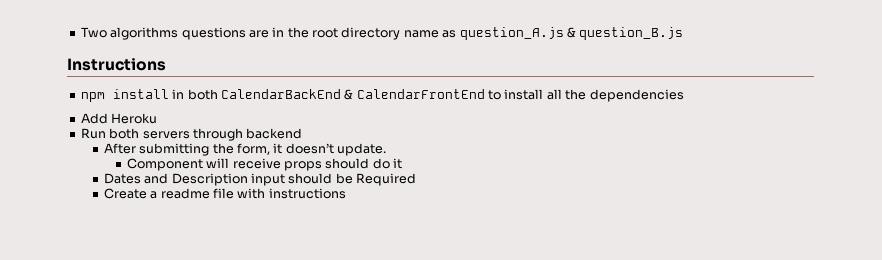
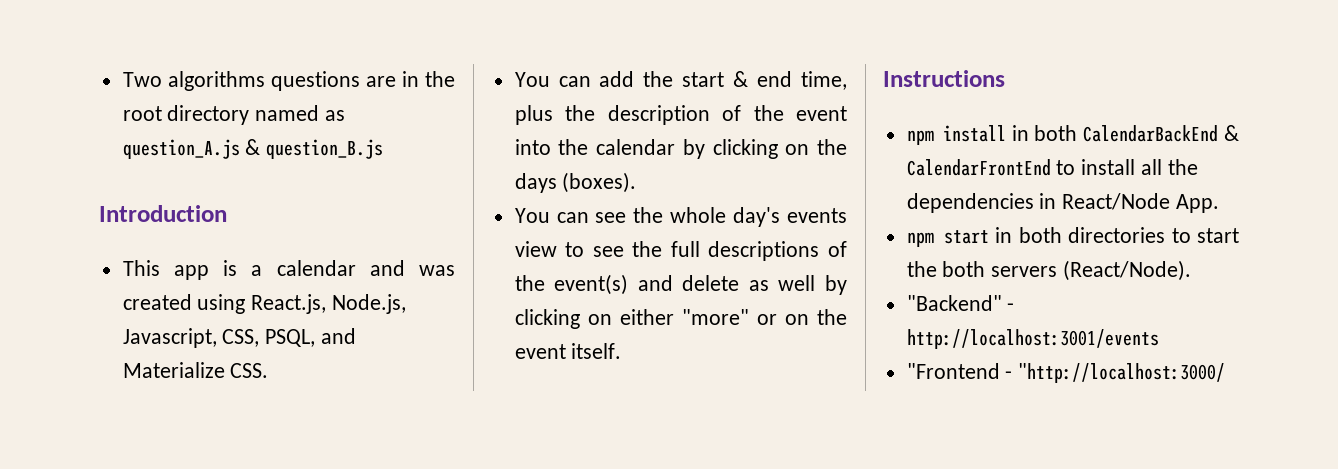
- Two algorithms questions are in the root directory name as question_A.js & question_B.js
+ Two algorithms questions are in the root directory named as question_A.js & question_B.js
+ Introduction
+ This app is a calendar and was created using React.js, Node.js, Javascript, CSS, PSQL, and Materialize CSS.
+ You can add the start & end time, plus the description of the event into the calendar by clicking on the days (boxes).
+ You can see the whole day's events view to see the full descriptions of the event(s) and delete as well by clicking on either "more" or on the event itself.
- npm install in both CalendarBackEnd & CalendarFrontEnd to install all the dependencies
- Add Heroku
- Run both servers through backend
- After submitting the form, it doesn’t update.
- Component will receive props should do it
- Dates and Description input should be Required
- Create a readme file with instructions
+ npm install in both CalendarBackEnd & CalendarFrontEnd to install all the dependencies in React/Node App.
+ npm start in both directories to start the both servers (React/Node).
+ "Backend" - http://localhost:3001/events
+ "Frontend - "http://localhost:3000/

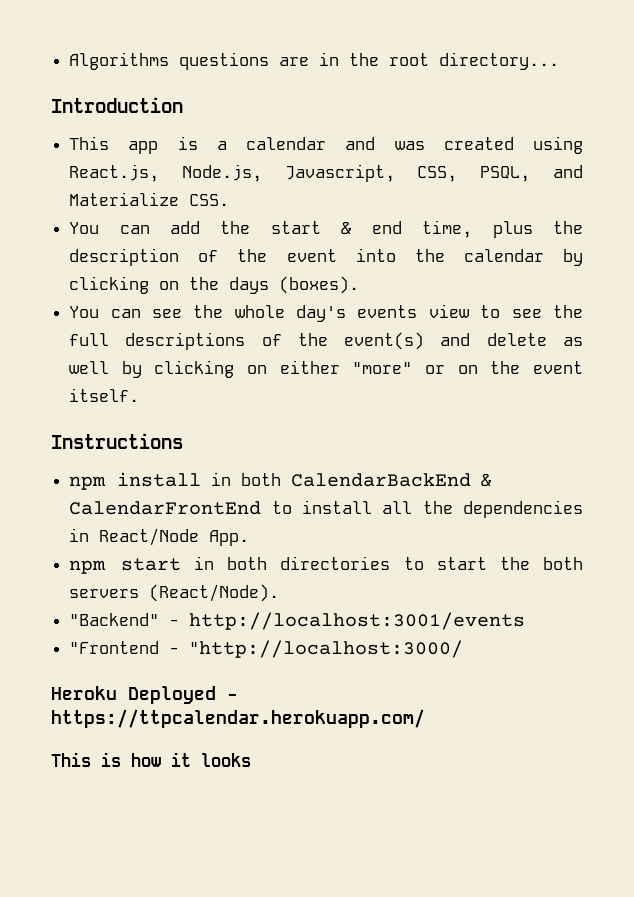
- Two algorithms questions are in the root directory named as question_A.js & question_B.js
+ Algorithms questions are in the root directory...
+ Heroku Deployed - https://ttpcalendar.herokuapp.com/
+ This is how it looks

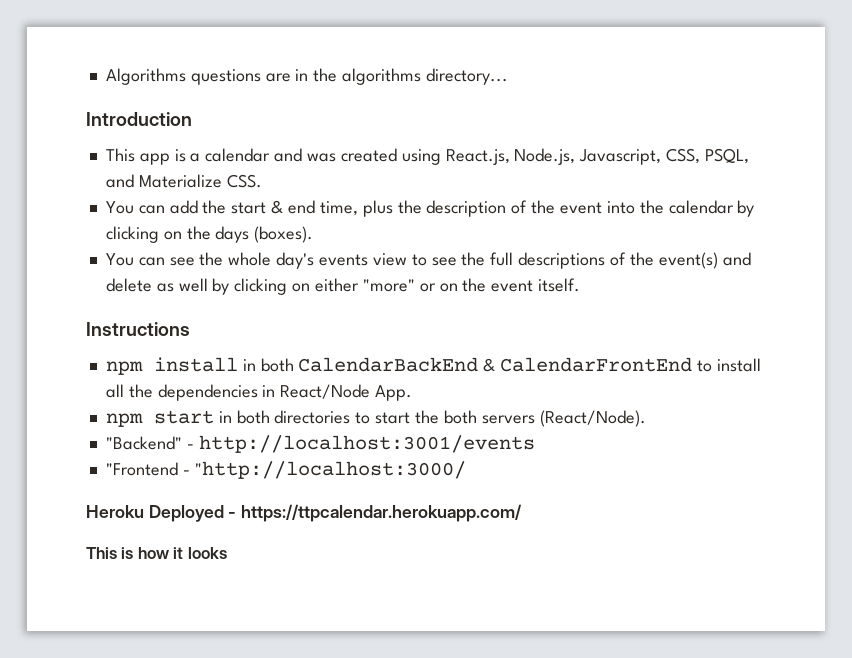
- Algorithms questions are in the root directory...
+ Algorithms questions are in the algorithms directory...

